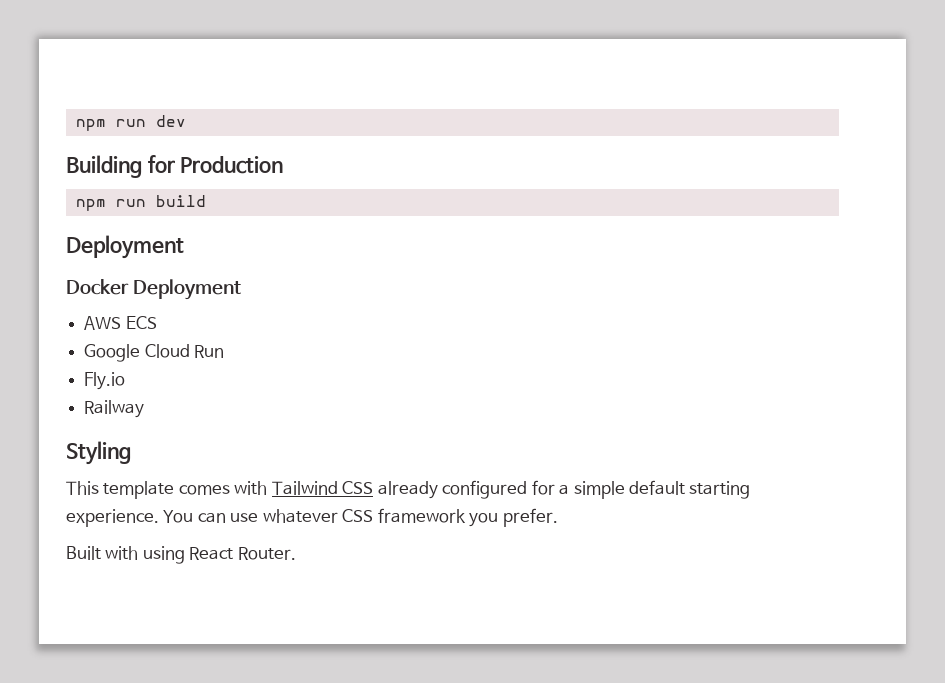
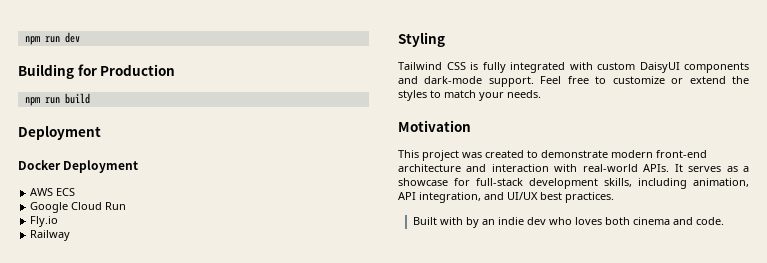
- This template comes with Tailwind CSS already configured for a simple default starting experience. You can use whatever CSS framework you prefer.
- Built with using React Router.
+ Tailwind CSS is fully integrated with custom DaisyUI components and dark-mode support. Feel free to customize or extend the styles to match your needs.
+ Motivation
+ This project was created to demonstrate modern front-end architecture and interaction with real-world APIs. It serves as a showcase for full-stack development skills, including animation, API integration, and UI/UX best practices.
+ Built with by an indie dev who loves both cinema and code.

